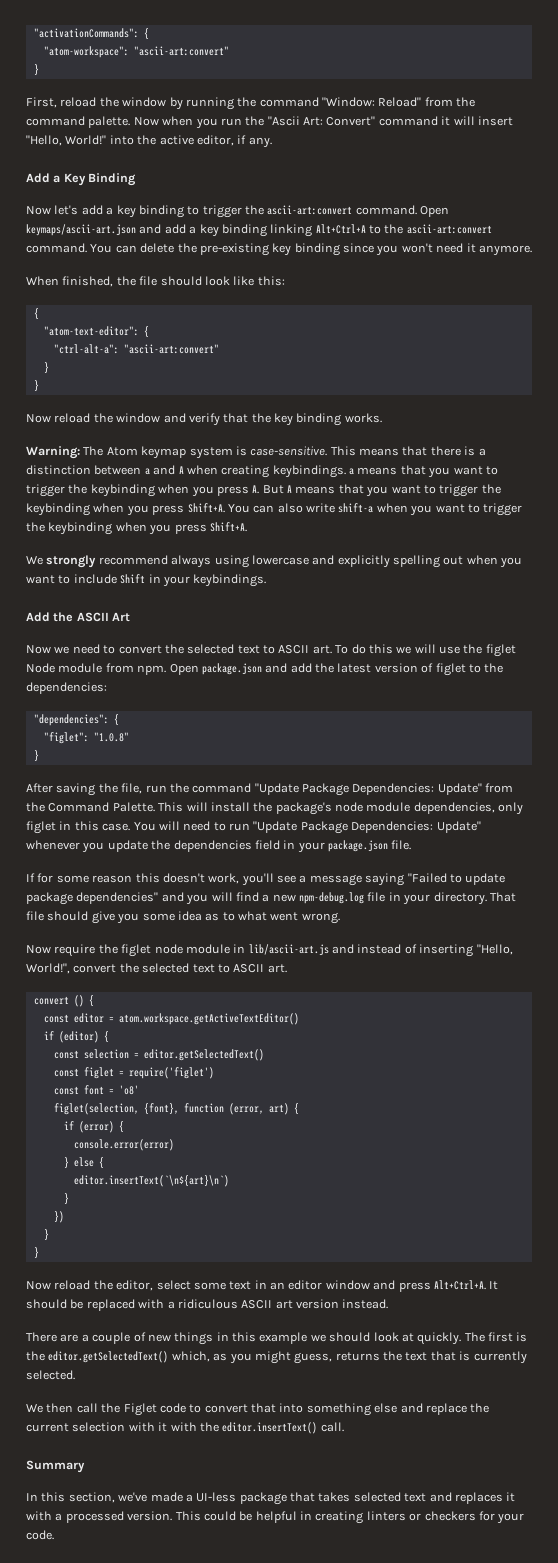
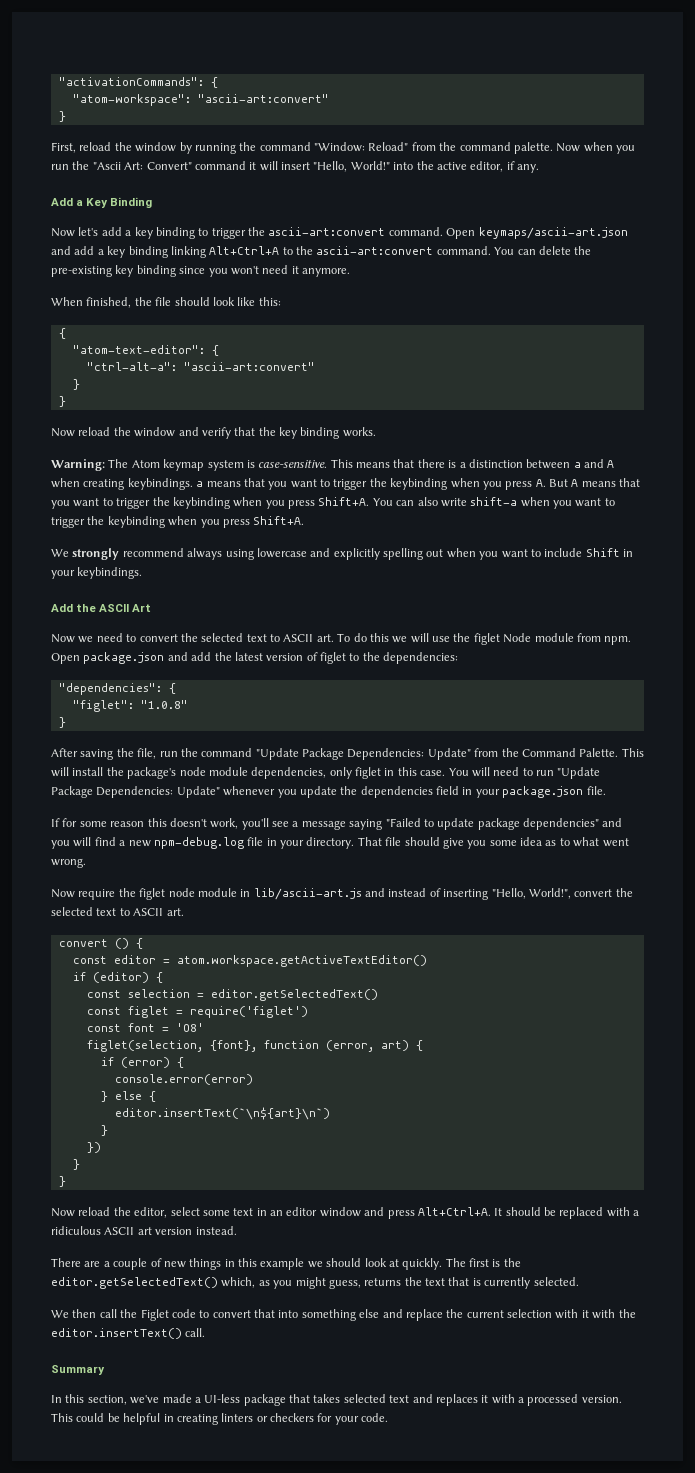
- const font = 'o8'
+ const font = 'O8'

